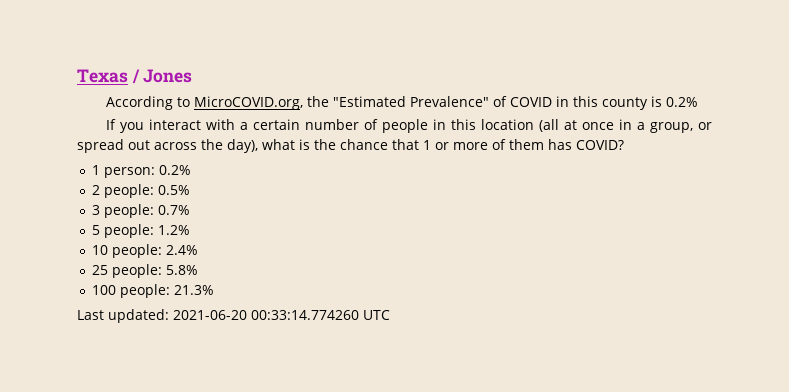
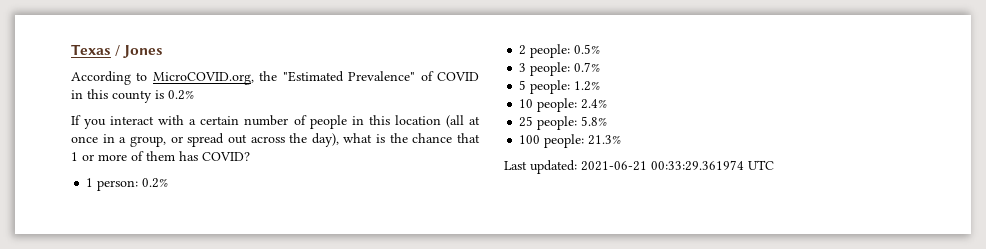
- Last updated: 2021-06-20 00:33:14.774260 UTC
+ Last updated: 2021-06-21 00:33:29.361974 UTC

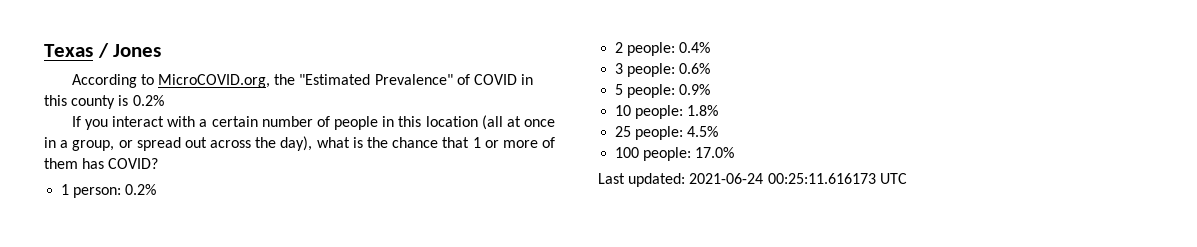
- 2 people: 0.5%
+ 2 people: 0.4%
- 3 people: 0.7%
+ 3 people: 0.6%
- 5 people: 1.2%
+ 5 people: 0.9%
- 10 people: 2.4%
+ 10 people: 1.8%
- 25 people: 5.8%
+ 25 people: 4.5%
- 100 people: 21.3%
+ 100 people: 17.0%
- Last updated: 2021-06-21 00:33:29.361974 UTC
+ Last updated: 2021-06-24 00:25:11.616173 UTC

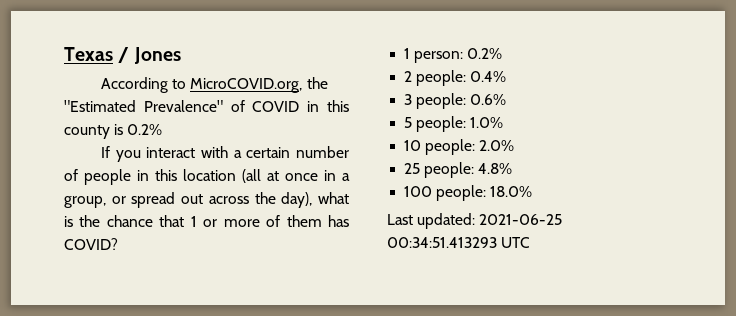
- 5 people: 0.9%
+ 5 people: 1.0%
- 10 people: 1.8%
+ 10 people: 2.0%
- 25 people: 4.5%
+ 25 people: 4.8%
- 100 people: 17.0%
+ 100 people: 18.0%
- Last updated: 2021-06-24 00:25:11.616173 UTC
+ Last updated: 2021-06-25 00:34:51.413293 UTC

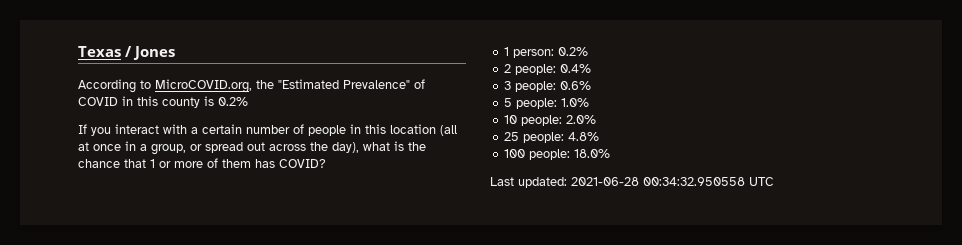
- Last updated: 2021-06-25 00:34:51.413293 UTC
+ Last updated: 2021-06-28 00:34:32.950558 UTC

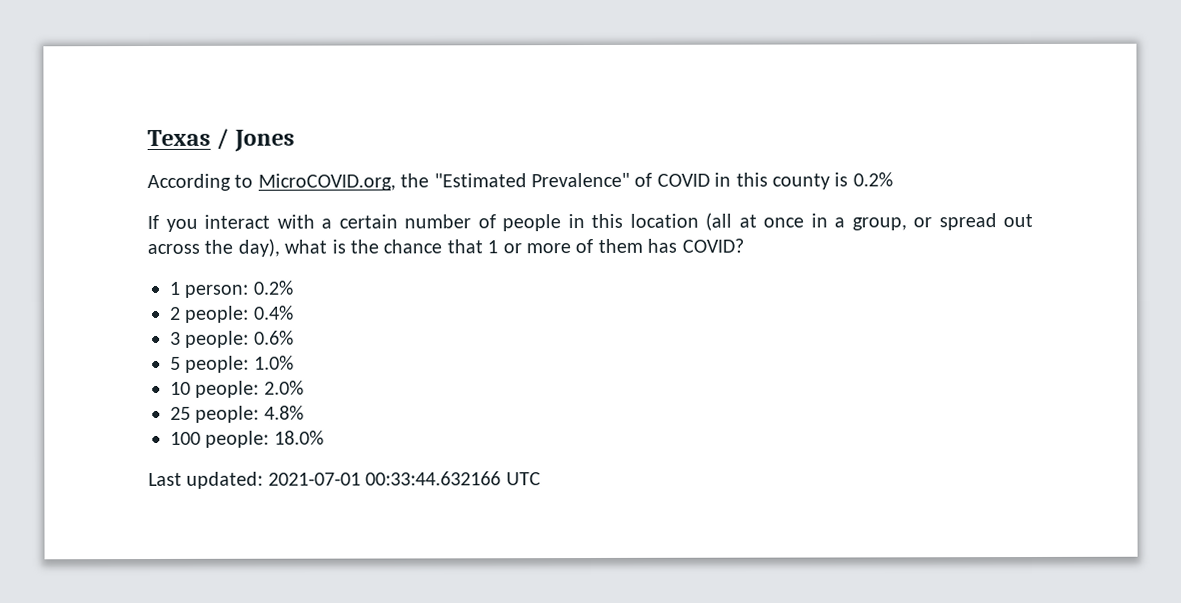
- Last updated: 2021-06-28 00:34:32.950558 UTC
+ Last updated: 2021-07-01 00:33:44.632166 UTC

